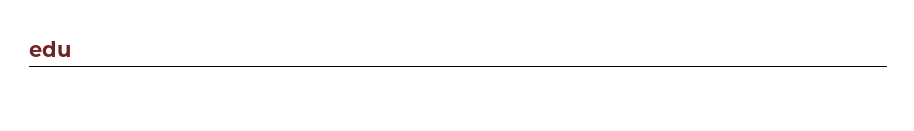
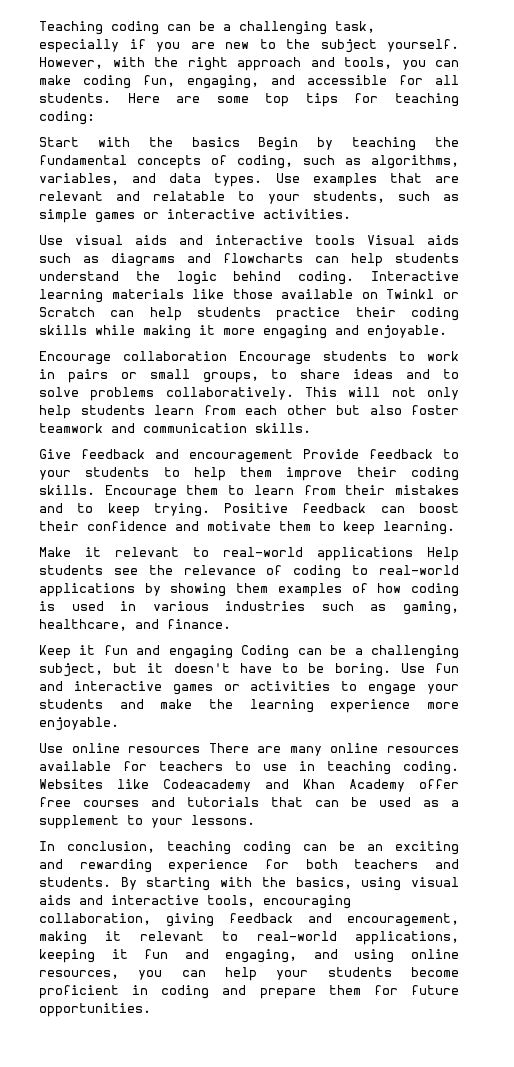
- edu
+ Teaching coding can be a challenging task, especially if you are new to the subject yourself. However, with the right approach and tools, you can make coding fun, engaging, and accessible for all students. Here are some top tips for teaching coding:
+ Start with the basics Begin by teaching the fundamental concepts of coding, such as algorithms, variables, and data types. Use examples that are relevant and relatable to your students, such as simple games or interactive activities.
+ Use visual aids and interactive tools Visual aids such as diagrams and flowcharts can help students understand the logic behind coding. Interactive learning materials like those available on Twinkl or Scratch can help students practice their coding skills while making it more engaging and enjoyable.
+ Encourage collaboration Encourage students to work in pairs or small groups, to share ideas and to solve problems collaboratively. This will not only help students learn from each other but also foster teamwork and communication skills.
+ Give feedback and encouragement Provide feedback to your students to help them improve their coding skills. Encourage them to learn from their mistakes and to keep trying. Positive feedback can boost their confidence and motivate them to keep learning.
+ Make it relevant to real-world applications Help students see the relevance of coding to real-world applications by showing them examples of how coding is used in various industries such as gaming, healthcare, and finance.
+ Keep it fun and engaging Coding can be a challenging subject, but it doesn't have to be boring. Use fun and interactive games or activities to engage your students and make the learning experience more enjoyable.
+ Use online resources There are many online resources available for teachers to use in teaching coding. Websites like Codeacademy and Khan Academy offer free courses and tutorials that can be used as a supplement to your lessons.
+ In conclusion, teaching coding can be an exciting and rewarding experience for both teachers and students. By starting with the basics, using visual aids and interactive tools, encouraging collaboration, giving feedback and encouragement, making it relevant to real-world applications, keeping it fun and engaging, and using online resources, you can help your students become proficient in coding and prepare them for future opportunities.

